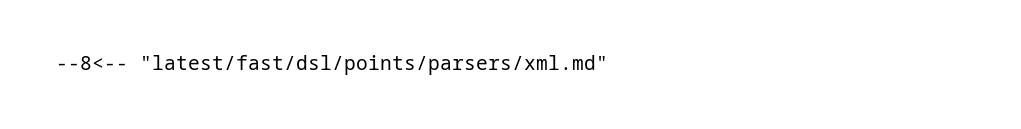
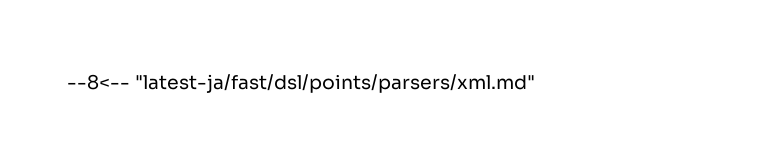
- --8<-- "latest/fast/dsl/points/parsers/xml.md"
+ --8<-- "latest-ja/fast/dsl/points/parsers/xml.md"

